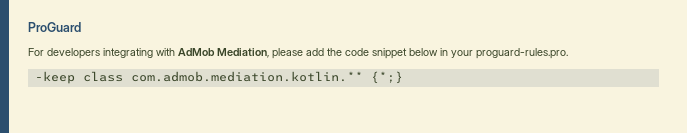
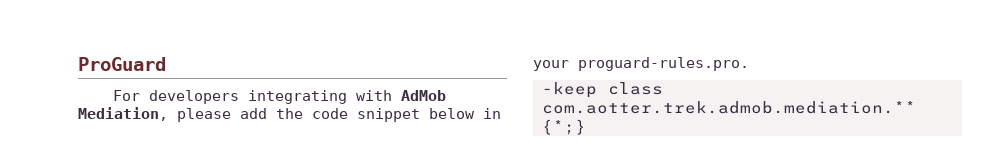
- -keep class com.admob.mediation.kotlin.** {*;}
+ -keep class com.aotter.trek.admob.mediation.** {*;}

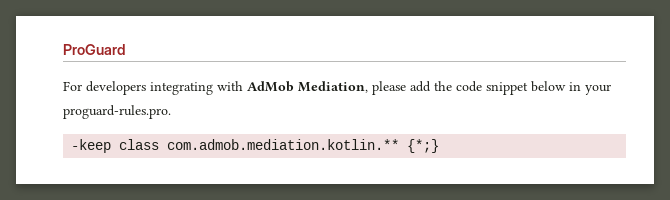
- -keep class com.aotter.trek.admob.mediation.** {*;}
+ -keep class com.admob.mediation.kotlin.** {*;}

